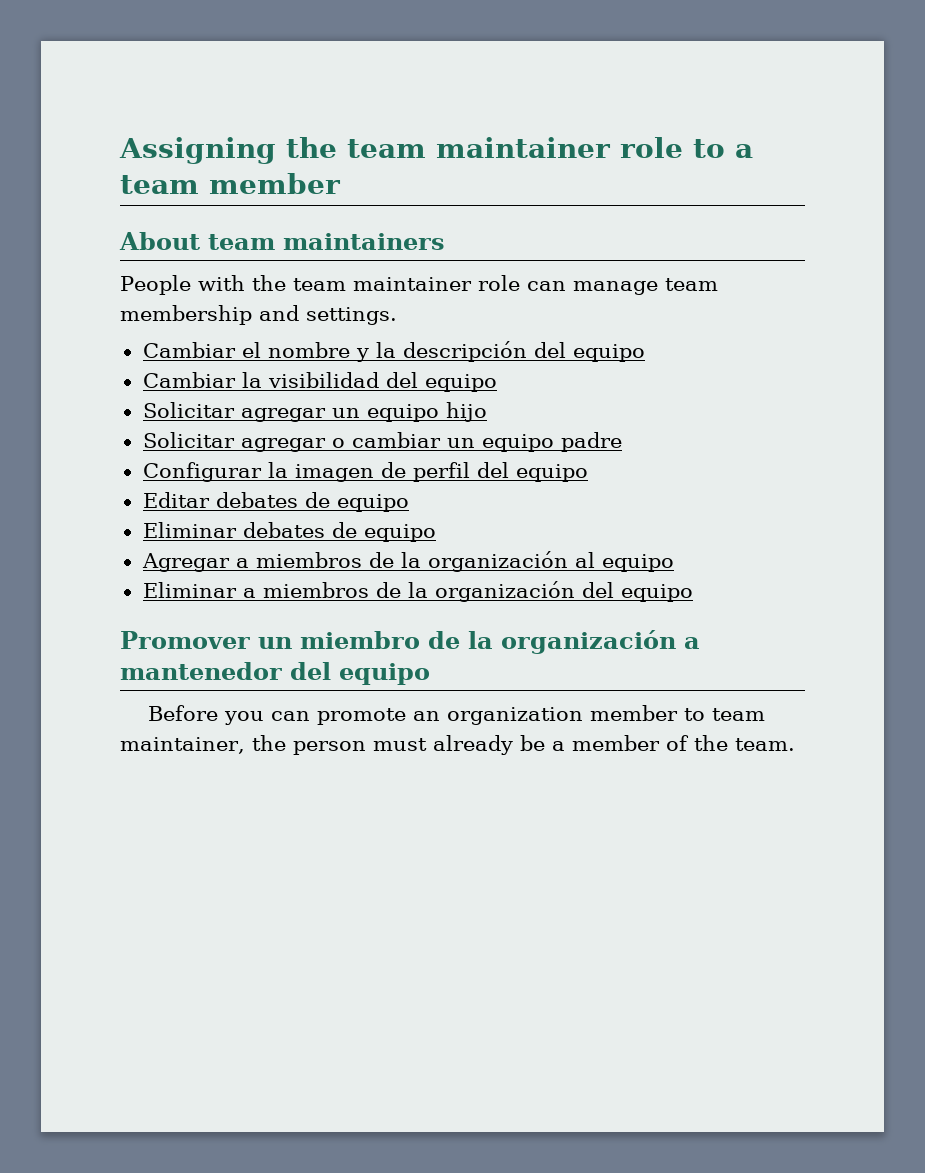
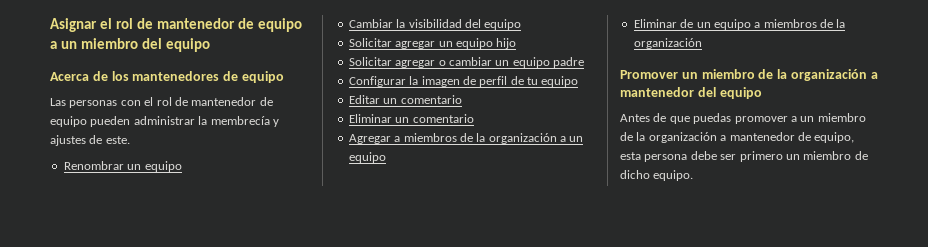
- Assigning the team maintainer role to a team member
- About team maintainers
- People with the team maintainer role can manage team membership and settings.
- Cambiar el nombre y la descripción del equipo
+ Asignar el rol de mantenedor de equipo a un miembro del equipo
+ Acerca de los mantenedores de equipo
+ Las personas con el rol de mantenedor de equipo pueden administrar la membrecía y ajustes de este.
+ Renombrar un equipo
- Configurar la imagen de perfil del equipo
+ Configurar la imagen de perfil de tu equipo
- Editar debates de equipo
- Eliminar debates de equipo
+ Editar un comentario
+ Eliminar un comentario
- Agregar a miembros de la organización al equipo
- Eliminar a miembros de la organización del equipo
+ Agregar a miembros de la organización a un equipo
+ Eliminar de un equipo a miembros de la organización
- Before you can promote an organization member to team maintainer, the person must already be a member of the team.
+ Antes de que puedas promover a un miembro de la organización a mantenedor de equipo, esta persona debe ser primero un miembro de dicho equipo.

